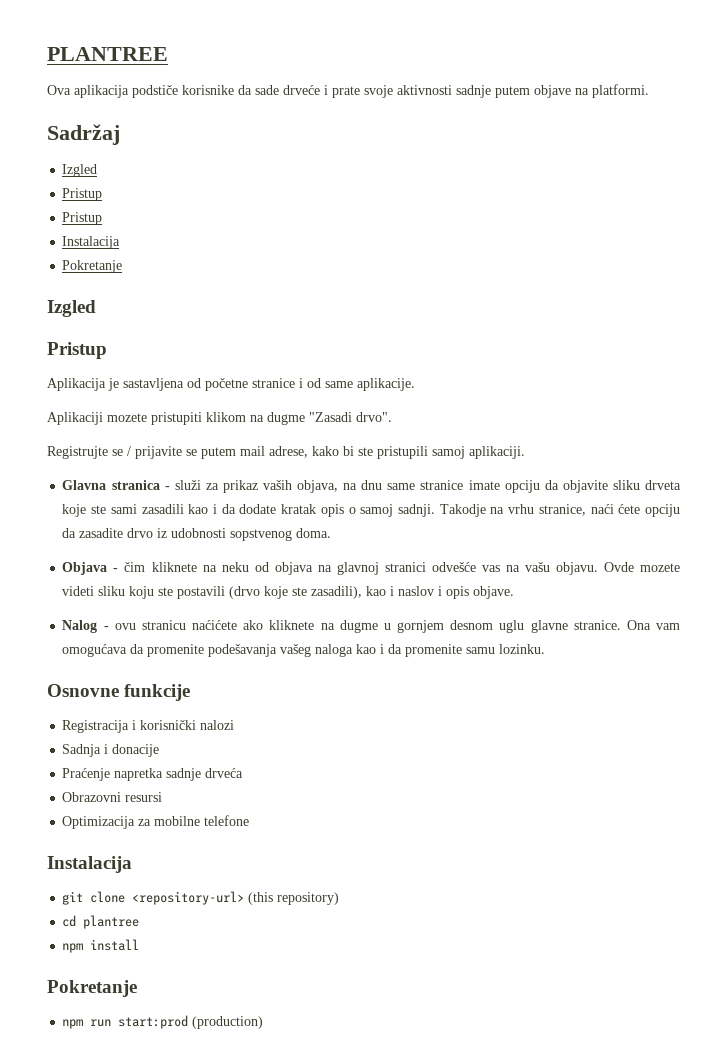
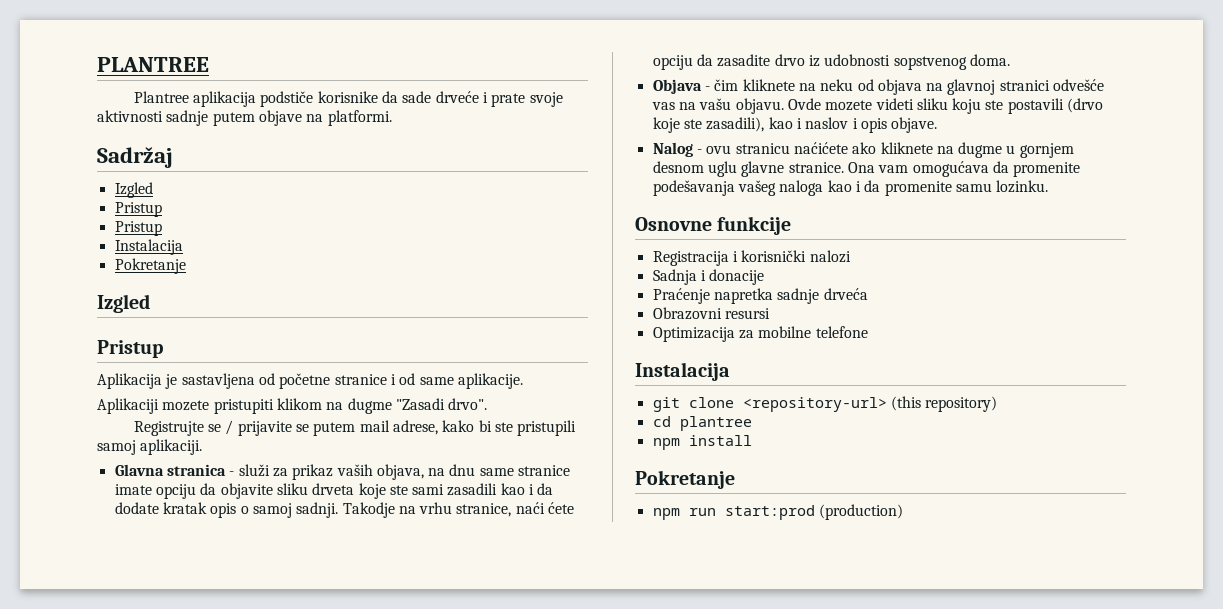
- Ova aplikacija podstiče korisnike da sade drveće i prate svoje aktivnosti sadnje putem objave na platformi.
+ Plantree aplikacija podstiče korisnike da sade drveće i prate svoje aktivnosti sadnje putem objave na platformi.

